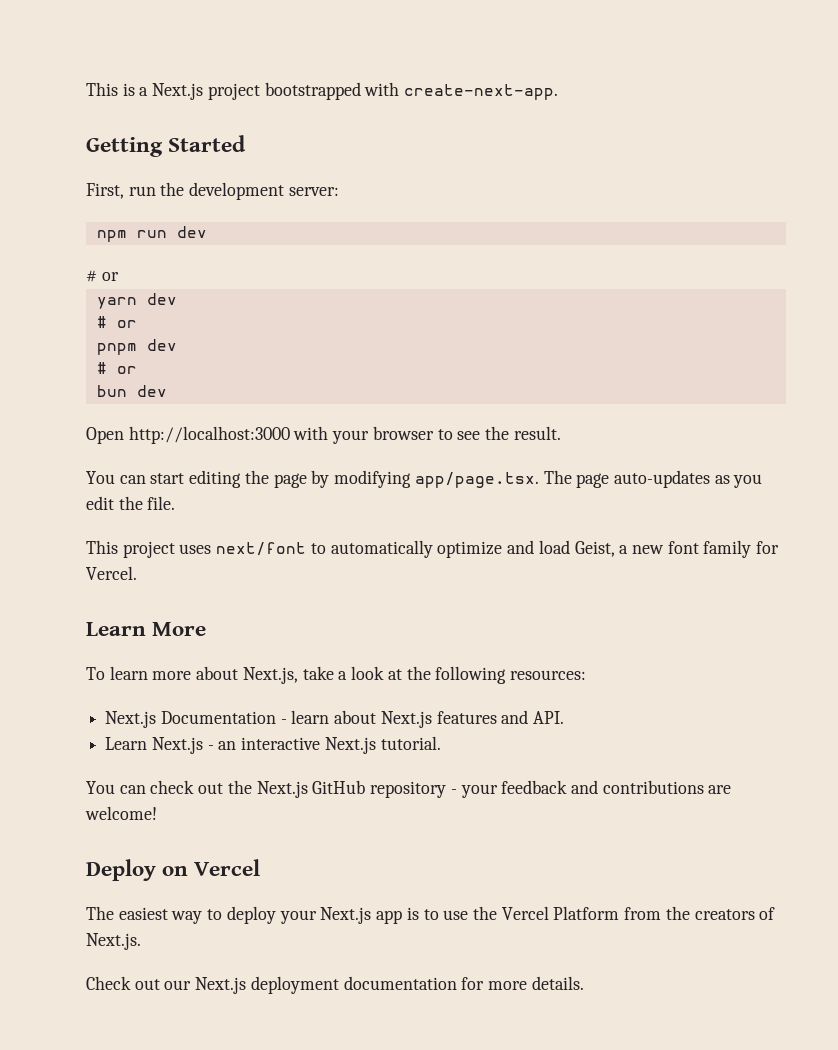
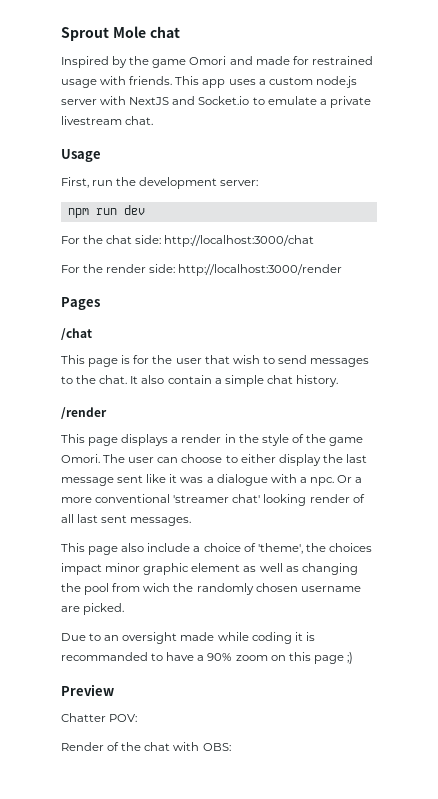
- This is a Next.js project bootstrapped with create-next-app.
- Getting Started
+ Sprout Mole chat
+ Inspired by the game Omori and made for restrained usage with friends. This app uses a custom node.js server with NextJS and Socket.io to emulate a private livestream chat.
+ Usage
  npm run dev
- # or
- yarn dev
- # or
- pnpm dev
- # or
- bun dev
- Open http://localhost:3000 with your browser to see the result.
- You can start editing the page by modifying app/page.tsx. The page auto-updates as you edit the file.
- This project uses next/font to automatically optimize and load Geist, a new font family for Vercel.
- Learn More
- To learn more about Next.js, take a look at the following resources:
- Next.js Documentation - learn about Next.js features and API.
- Learn Next.js - an interactive Next.js tutorial.
- You can check out the Next.js GitHub repository - your feedback and contributions are welcome!
- Deploy on Vercel
- The easiest way to deploy your Next.js app is to use the Vercel Platform from the creators of Next.js.
- Check out our Next.js deployment documentation for more details.
+ For the chat side: http://localhost:3000/chat
+ For the render side: http://localhost:3000/render
+ Pages
+ /chat
+ This page is for the user that wish to send messages to the chat. It also contain a simple chat history.
+ /render
+ This page displays a render in the style of the game Omori. The user can choose to either display the last message sent like it was a dialogue with a npc. Or a more conventional 'streamer chat' looking render of all last sent messages.
+ This page also include a choice of 'theme', the choices impact minor graphic element as well as changing the pool from wich the randomly chosen username are picked.
+ Due to an oversight made while coding it is recommanded to have a 90% zoom on this page ;)
+ Preview
+ Chatter POV:
+ Render of the chat with OBS:

